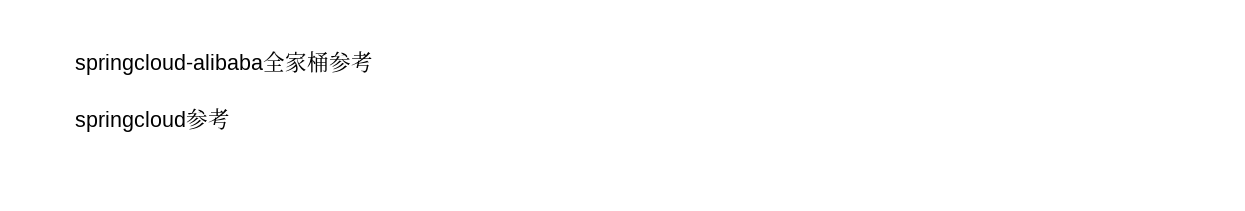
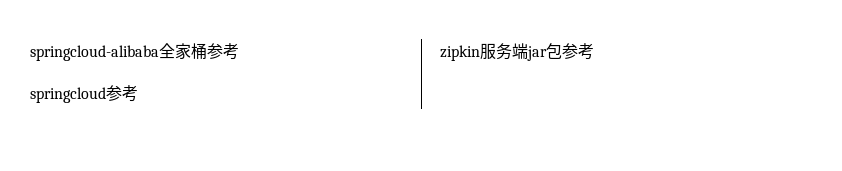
+ zipkin服务端jar包参考

